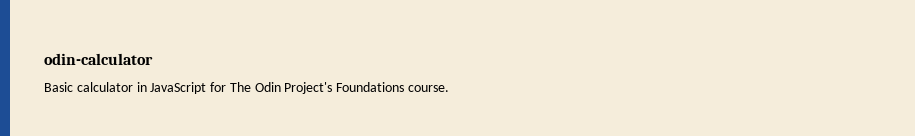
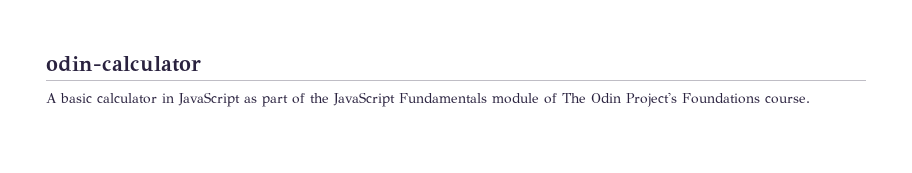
- Basic calculator in JavaScript for The Odin Project's Foundations course.
+ A basic calculator in JavaScript as part of the JavaScript Fundamentals module of The Odin Project's Foundations course.

